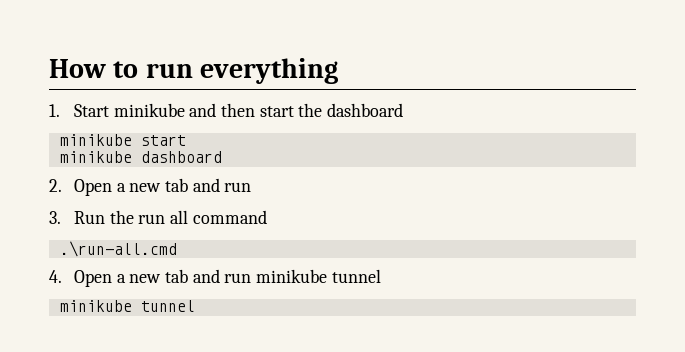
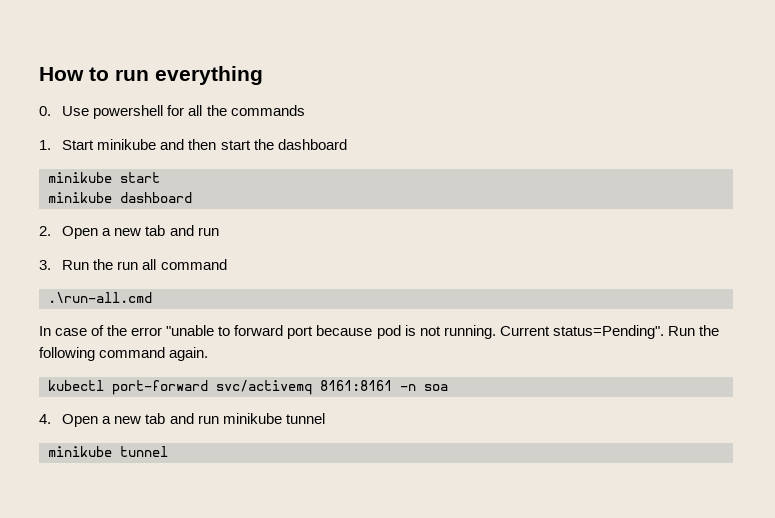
+ 0. Use powershell for all the commands
+ In case of the error "unable to forward port because pod is not running. Current status=Pending". Run the following command again.
+ kubectl port-forward svc/activemq 8161:8161 -n soa

